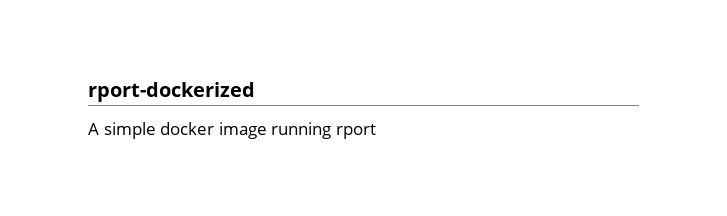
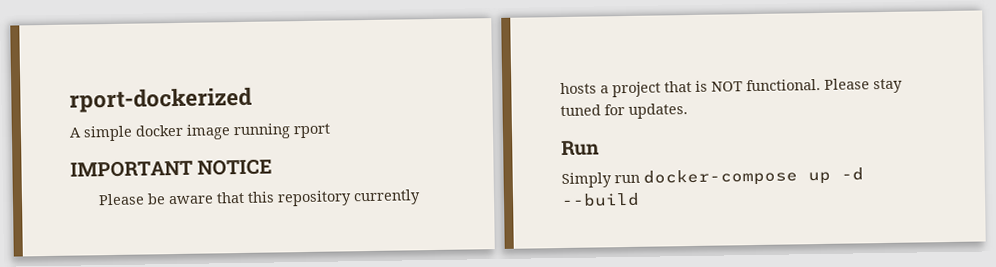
+ IMPORTANT NOTICE
+ Please be aware that this repository currently hosts a project that is NOT functional. Please stay tuned for updates.
+ Run
+ Simply run docker-compose up -d --build

